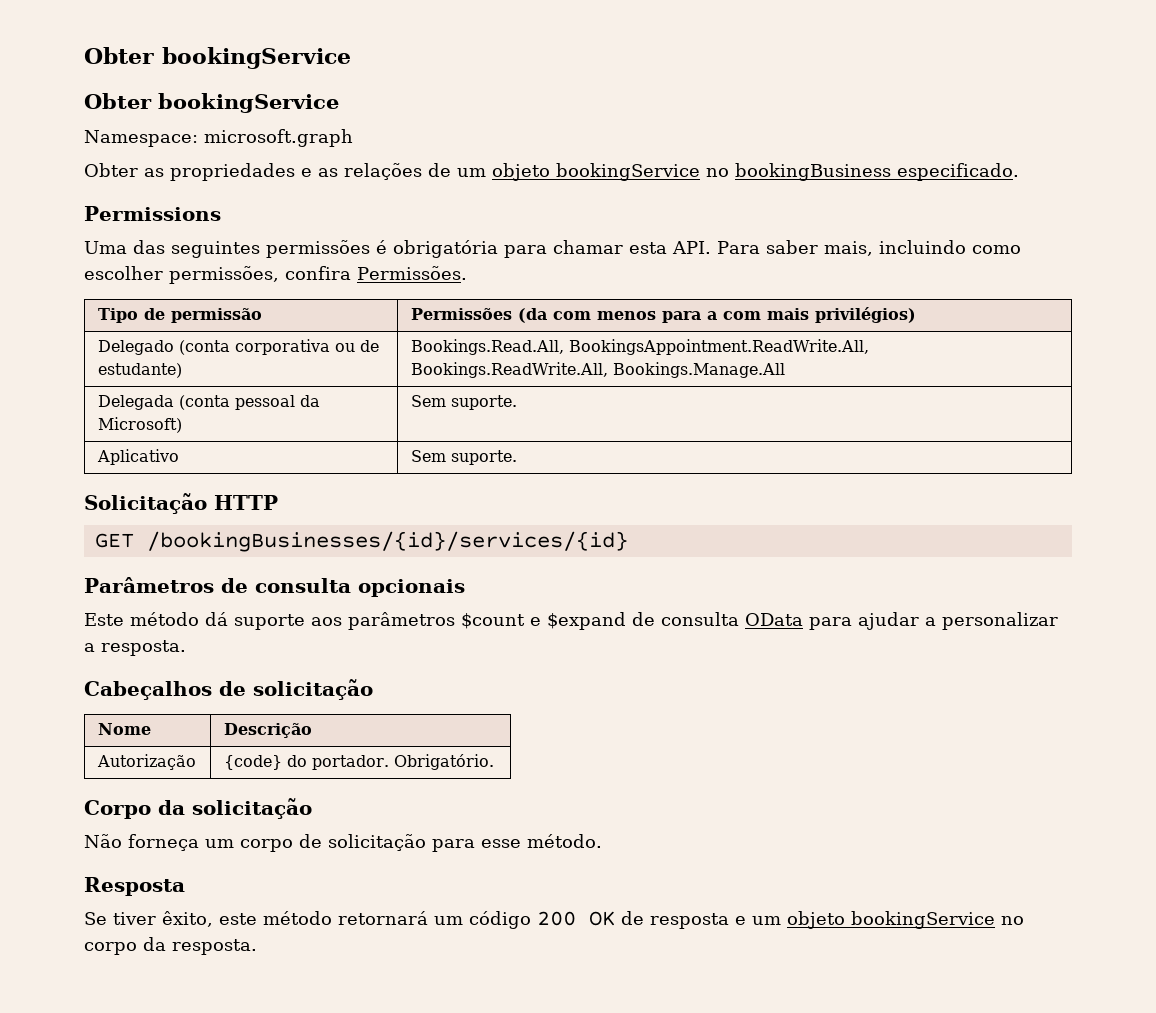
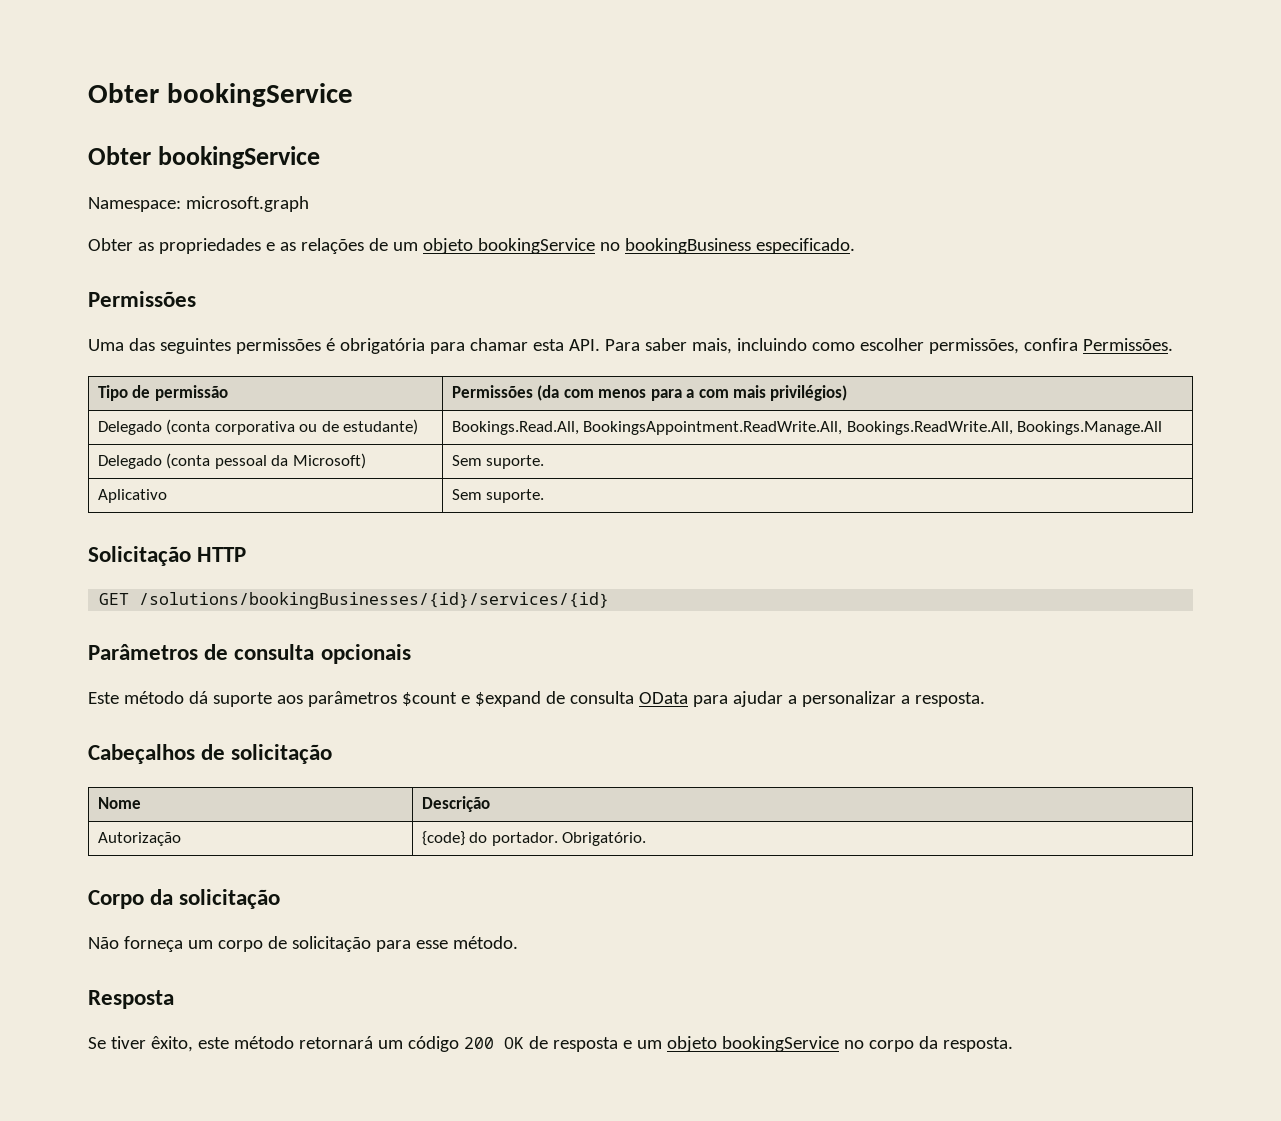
  Obter as propriedades e as relações de um objeto bookingService no bookingBusiness especificado.
- Permissions
+ Permissões
- Delegada (conta pessoal da Microsoft) | Sem suporte.
+ Delegado (conta pessoal da Microsoft) | Sem suporte.
- GET /bookingBusinesses/{id}/services/{id}
+ GET /solutions/bookingBusinesses/{id}/services/{id}

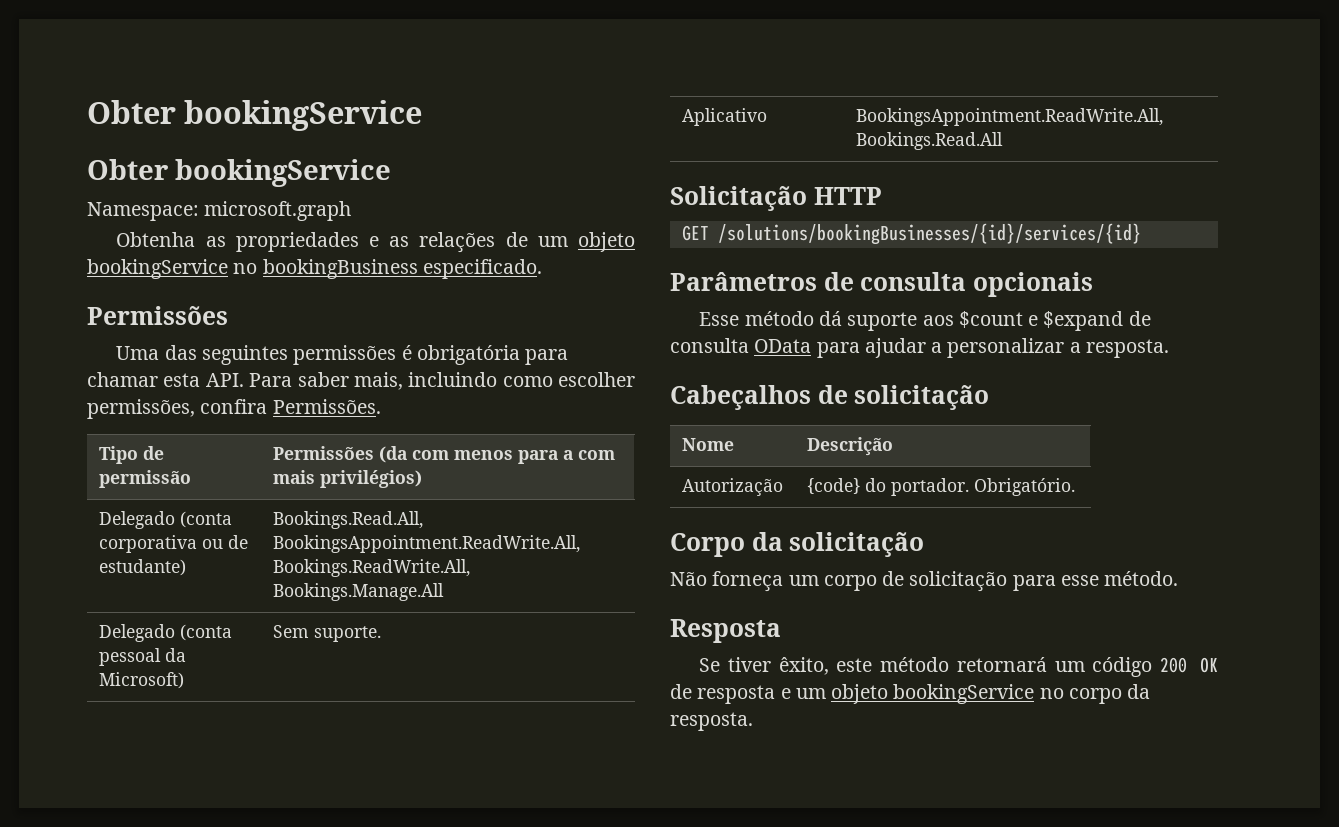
- Obter as propriedades e as relações de um objeto bookingService no bookingBusiness especificado.
+ Obtenha as propriedades e as relações de um objeto bookingService no bookingBusiness especificado.
- Aplicativo | Sem suporte.
+ Aplicativo | BookingsAppointment.ReadWrite.All, Bookings.Read.All
- Este método dá suporte aos parâmetros $count e $expand de consulta OData para ajudar a personalizar a resposta.
+ Esse método dá suporte aos $count e $expand de consulta OData para ajudar a personalizar a resposta.

